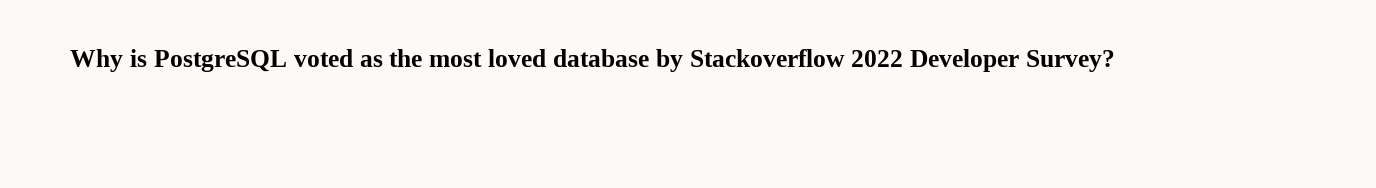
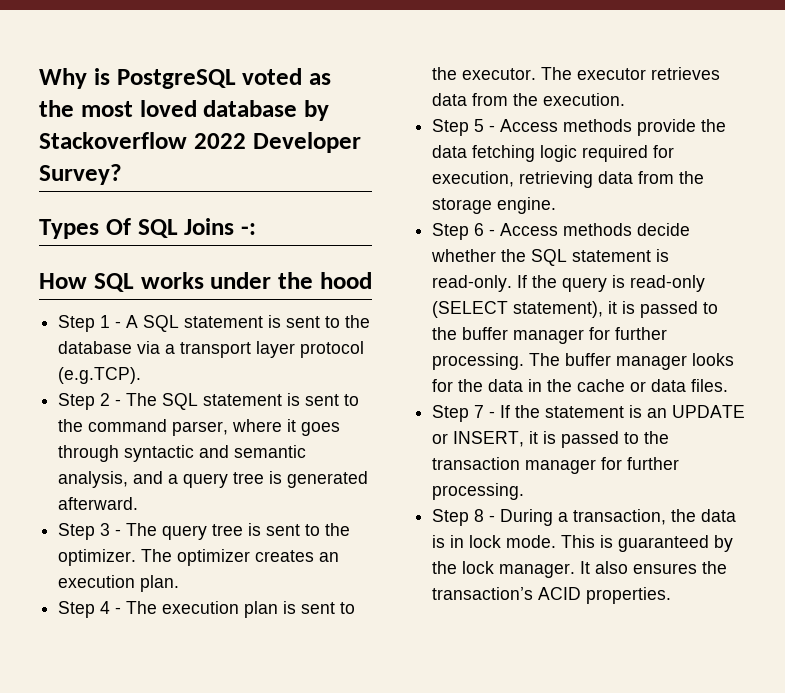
+ Types Of SQL Joins -:
+ How SQL works under the hood
+ Step 1 - A SQL statement is sent to the database via a transport layer protocol (e.g.TCP).
+ Step 2 - The SQL statement is sent to the command parser, where it goes through syntactic and semantic analysis, and a query tree is generated afterward.
+ Step 3 - The query tree is sent to the optimizer. The optimizer creates an execution plan.
+ Step 4 - The execution plan is sent to the executor. The executor retrieves data from the execution.
+ Step 5 - Access methods provide the data fetching logic required for execution, retrieving data from the storage engine.
+ Step 6 - Access methods decide whether the SQL statement is read-only. If the query is read-only (SELECT statement), it is passed to the buffer manager for further processing. The buffer manager looks for the data in the cache or data files.
+ Step 7 - If the statement is an UPDATE or INSERT, it is passed to the transaction manager for further processing.
+ Step 8 - During a transaction, the data is in lock mode. This is guaranteed by the lock manager. It also ensures the transaction’s ACID properties.

